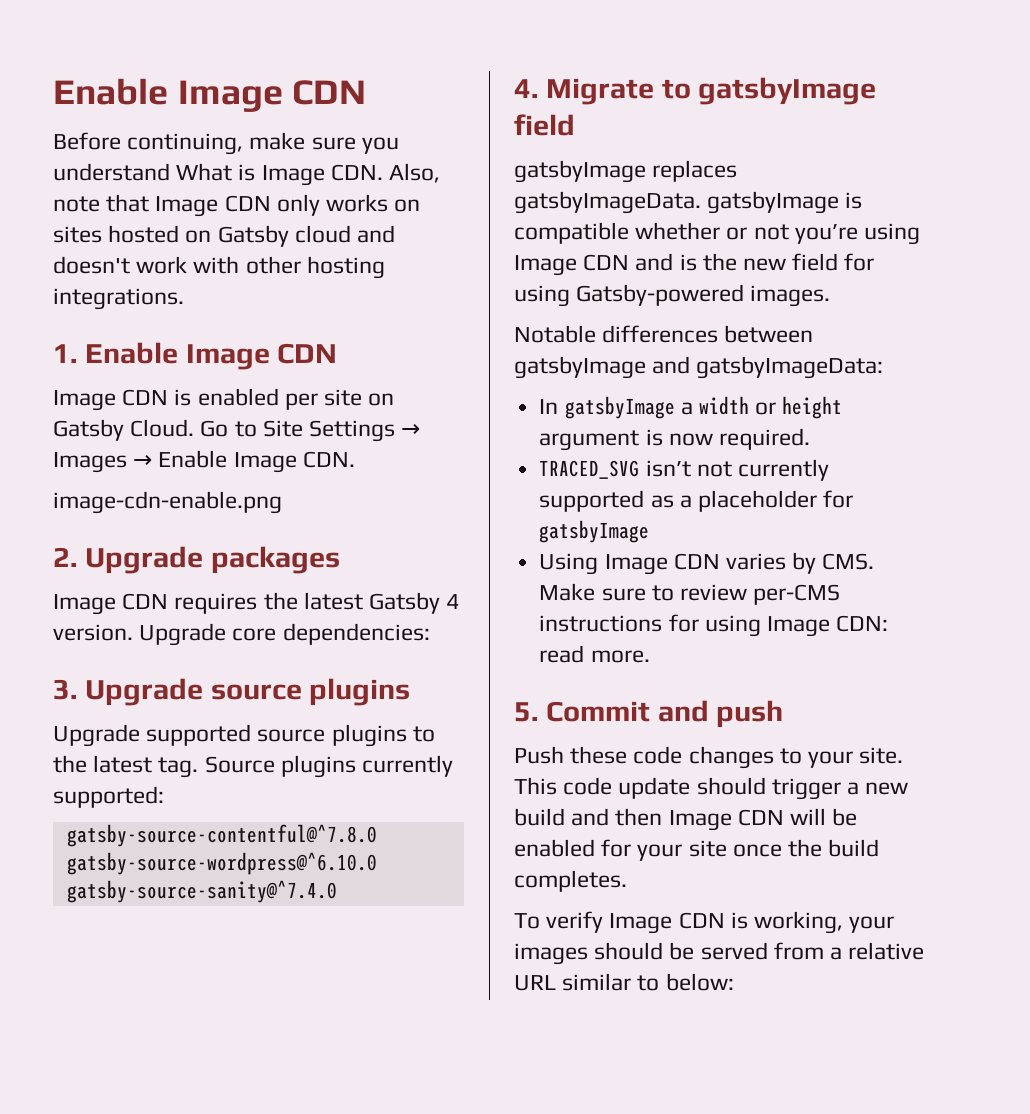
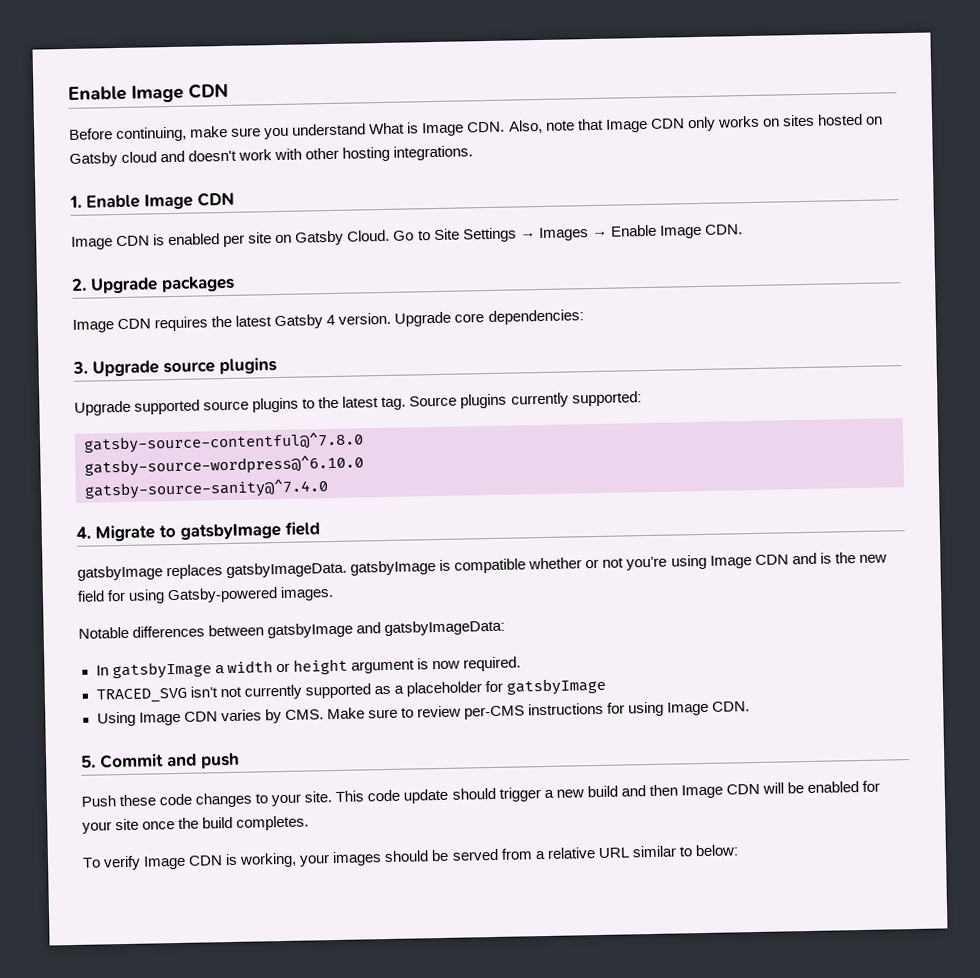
- image-cdn-enable.png
- Using Image CDN varies by CMS. Make sure to review per-CMS instructions for using Image CDN: read more.
+ Using Image CDN varies by CMS. Make sure to review per-CMS instructions for using Image CDN.

